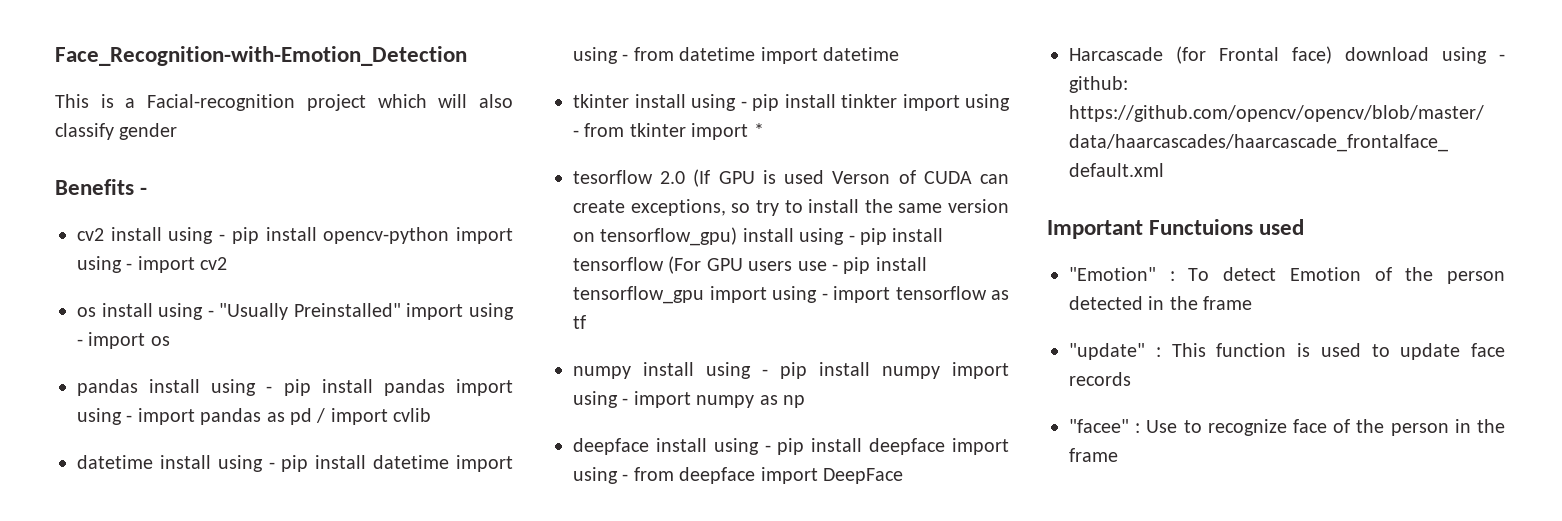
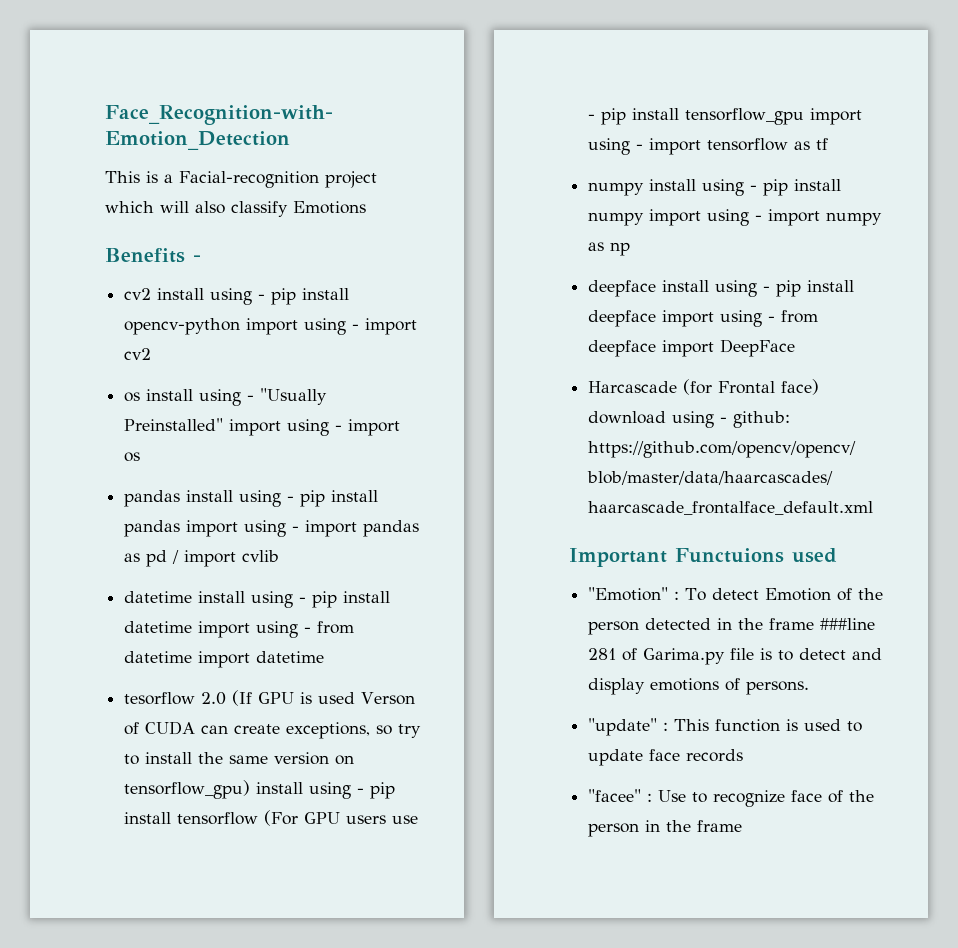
- This is a Facial-recognition project which will also classify gender
+ This is a Facial-recognition project which will also classify Emotions
- tkinter install using - pip install tinkter import using - from tkinter import *
- "Emotion" : To detect Emotion of the person detected in the frame
+ "Emotion" : To detect Emotion of the person detected in the frame ###line 281 of Garima.py file is to detect and display emotions of persons.

